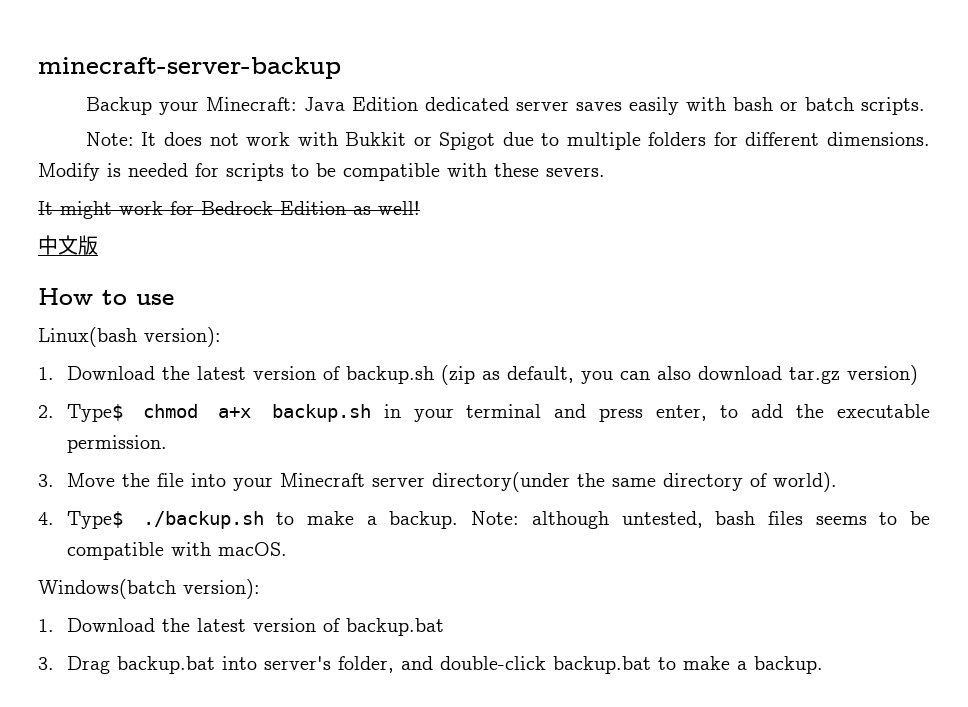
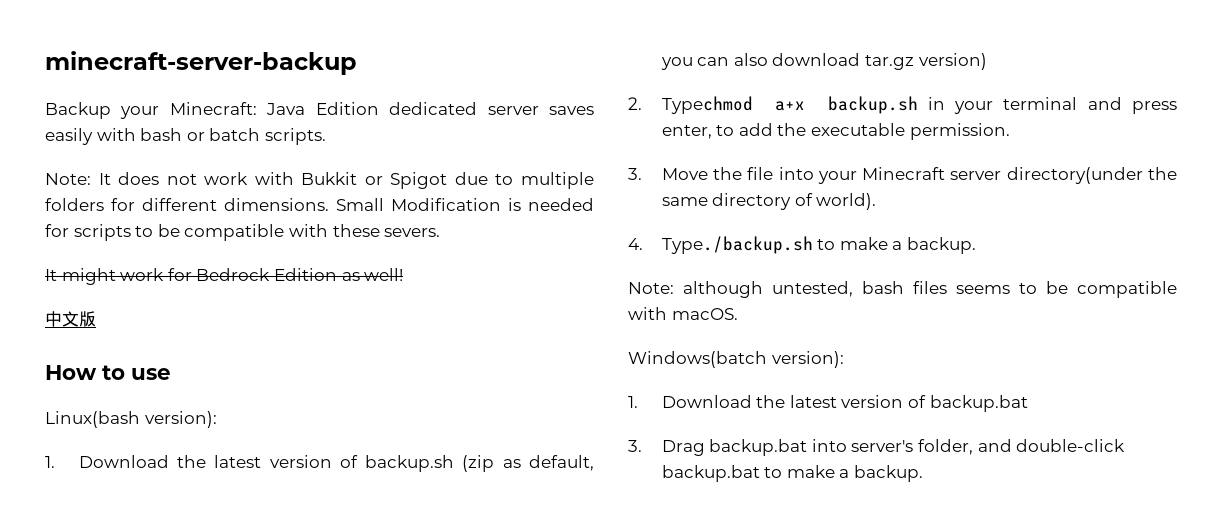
- Modify is needed for scripts to be compatible with these severs.
+ Small Modification is needed for scripts to be compatible with these severs.
- 2. Type$ chmod a+x backup.sh in your terminal and press enter, to add the executable permission.
+ 2. Typechmod a+x backup.sh in your terminal and press enter, to add the executable permission.
- 4. Type$ ./backup.sh to make a backup. Note: although untested, bash files seems to be compatible with macOS.
+ 4. Type./backup.sh to make a backup.
+ Note: although untested, bash files seems to be compatible with macOS.

